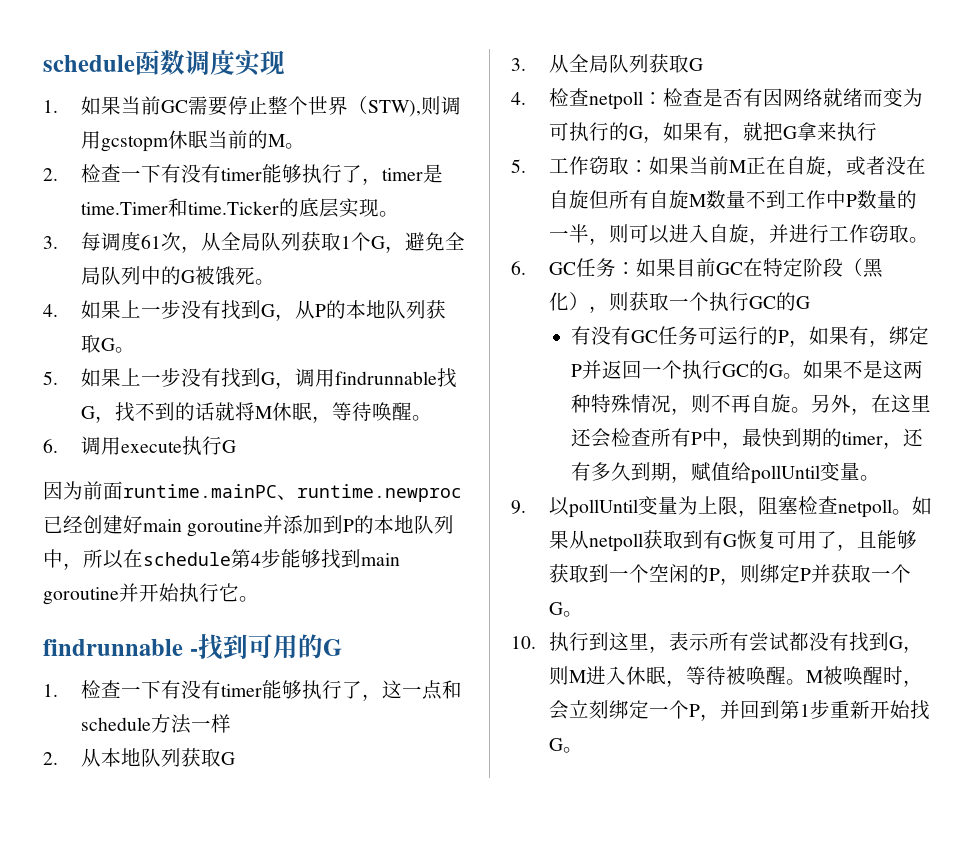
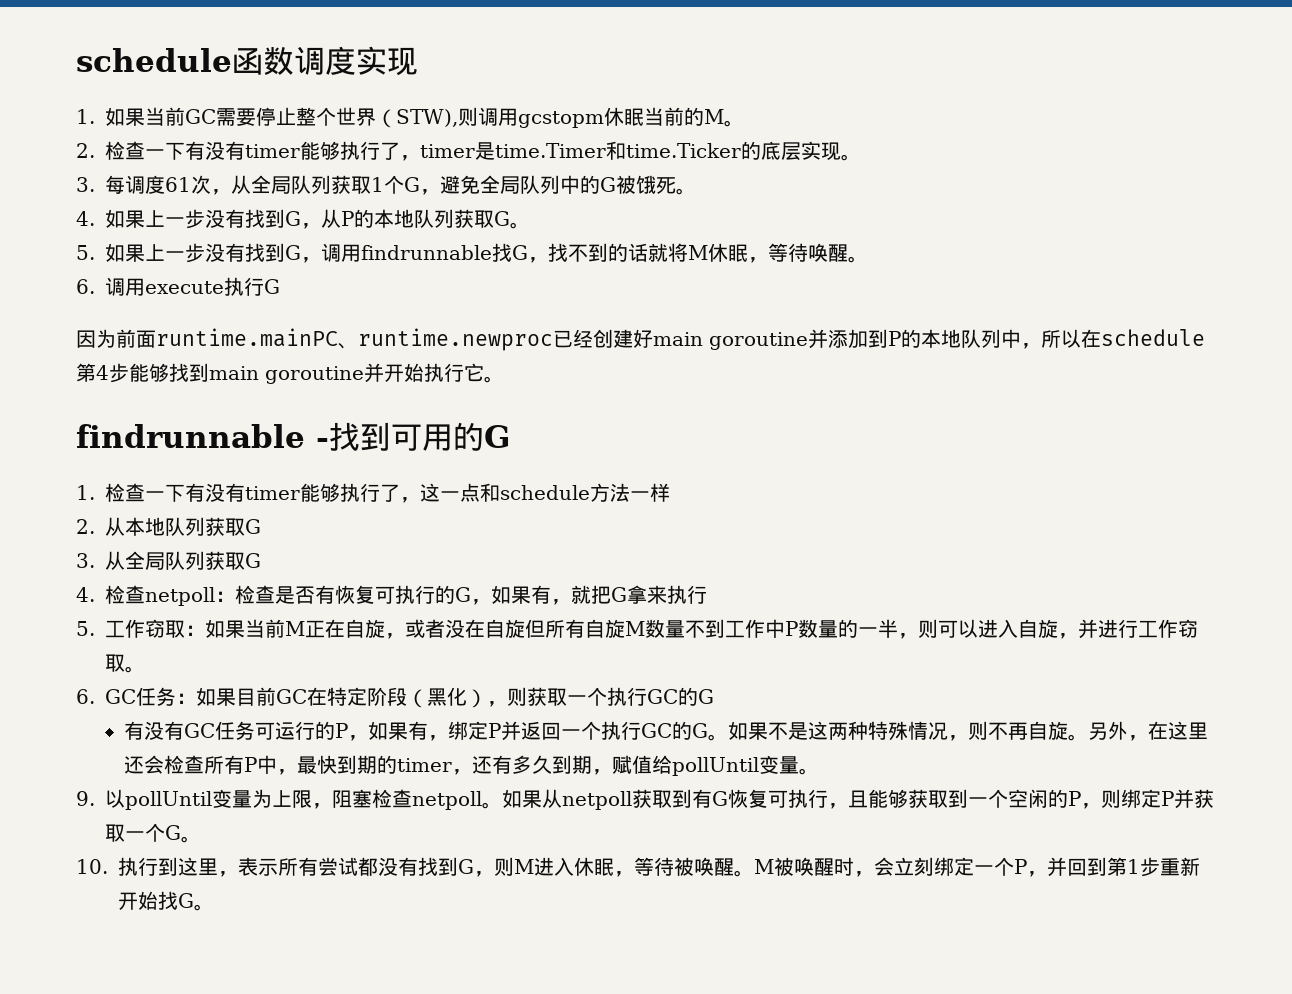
- 4.检查netpoll：检查是否有因网络就绪而变为可执行的G，如果有，就把G拿来执行
+ 4.检查netpoll：检查是否有恢复可执行的G，如果有，就把G拿来执行
- 如果从netpoll获取到有G恢复可用了，且能够获取到一个空闲的P，则绑定P并获取一个G。
+ 如果从netpoll获取到有G恢复可执行，且能够获取到一个空闲的P，则绑定P并获取一个G。

